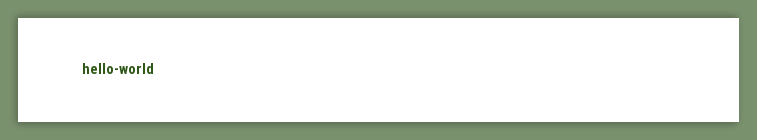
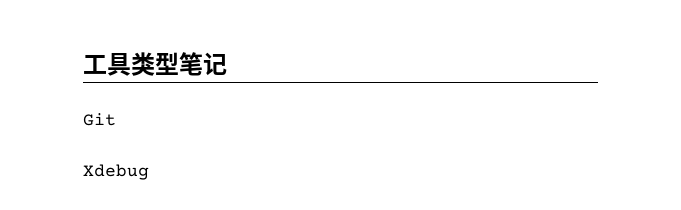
- hello-world
+ 工具类型笔记
+ Git
+ Xdebug

